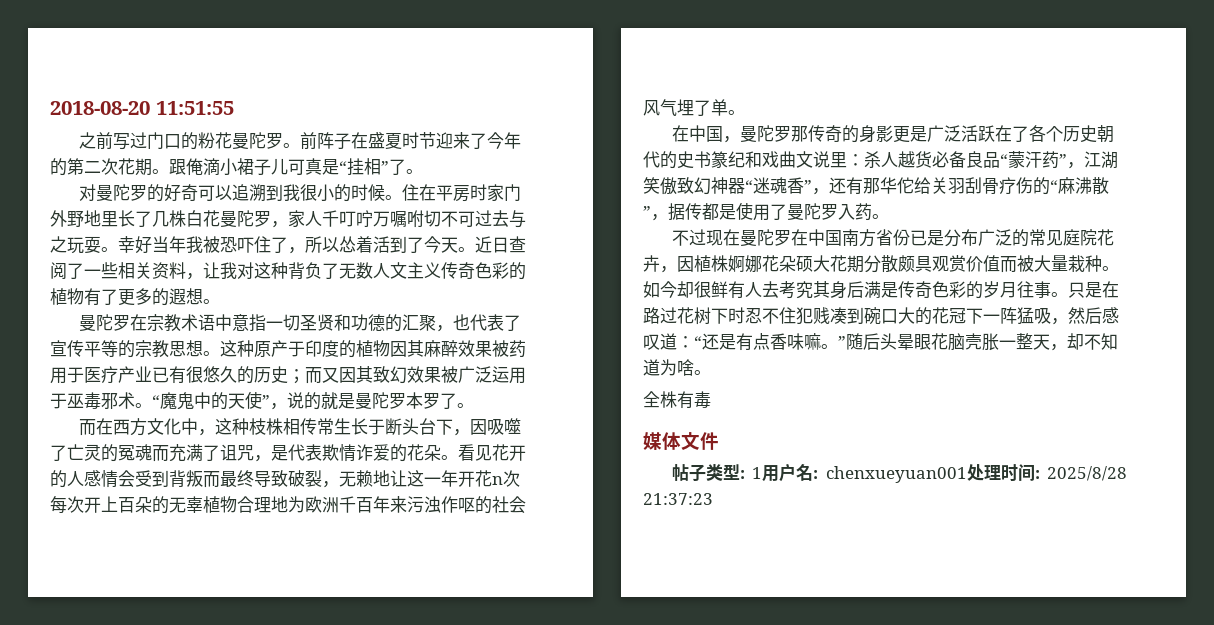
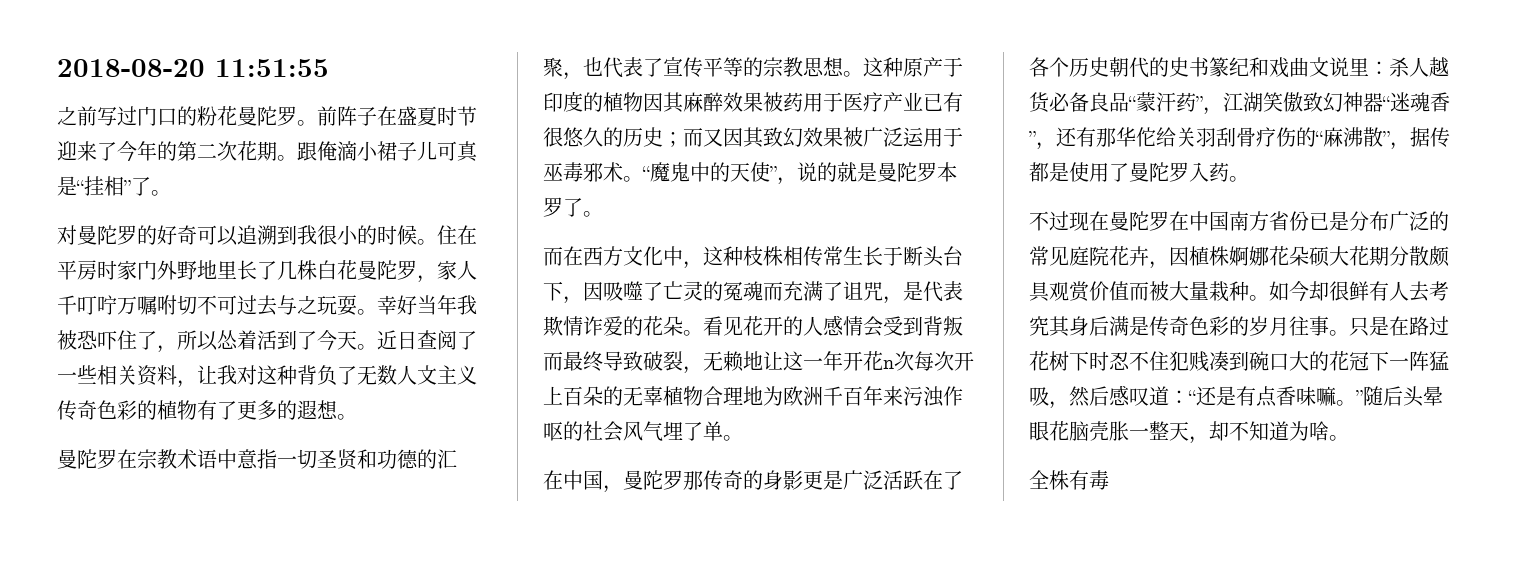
- 媒体文件
- 帖子类型: 1用户名: chenxueyuan001处理时间: 2025/8/28 21:37:23

